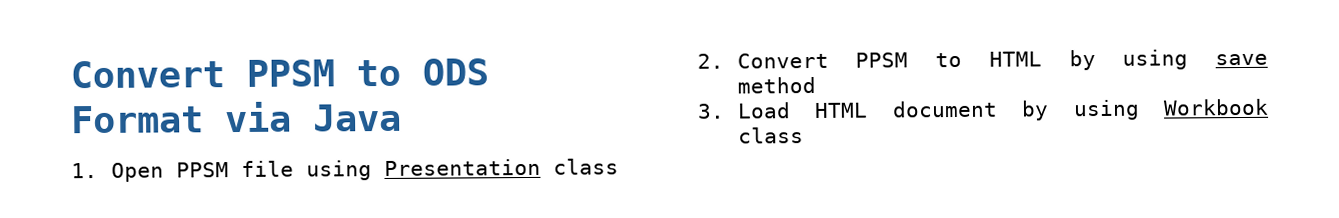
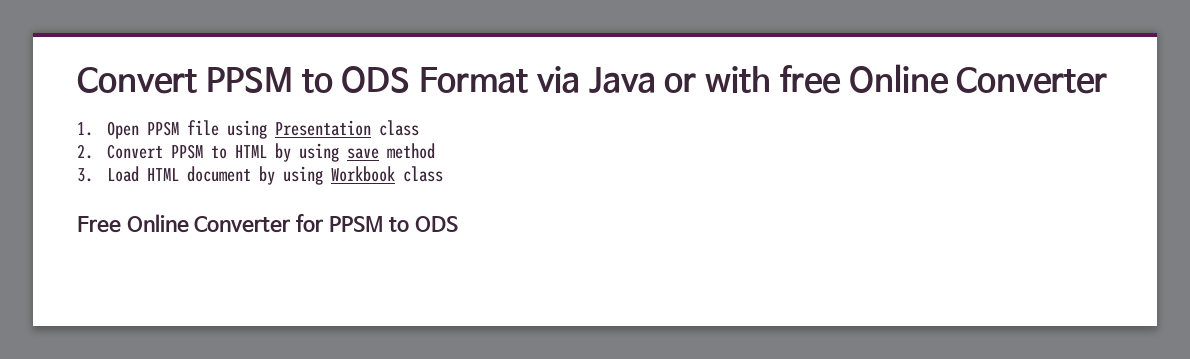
- Convert PPSM to ODS Format via Java
+ Convert PPSM to ODS Format via Java or with free Online Converter
+ Free Online Converter for PPSM to ODS

